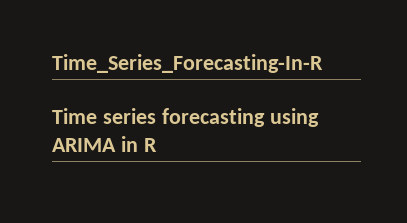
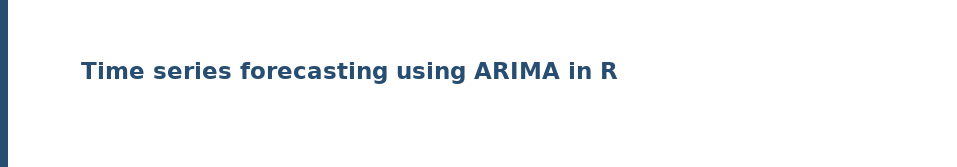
- Time_Series_Forecasting-In-R

